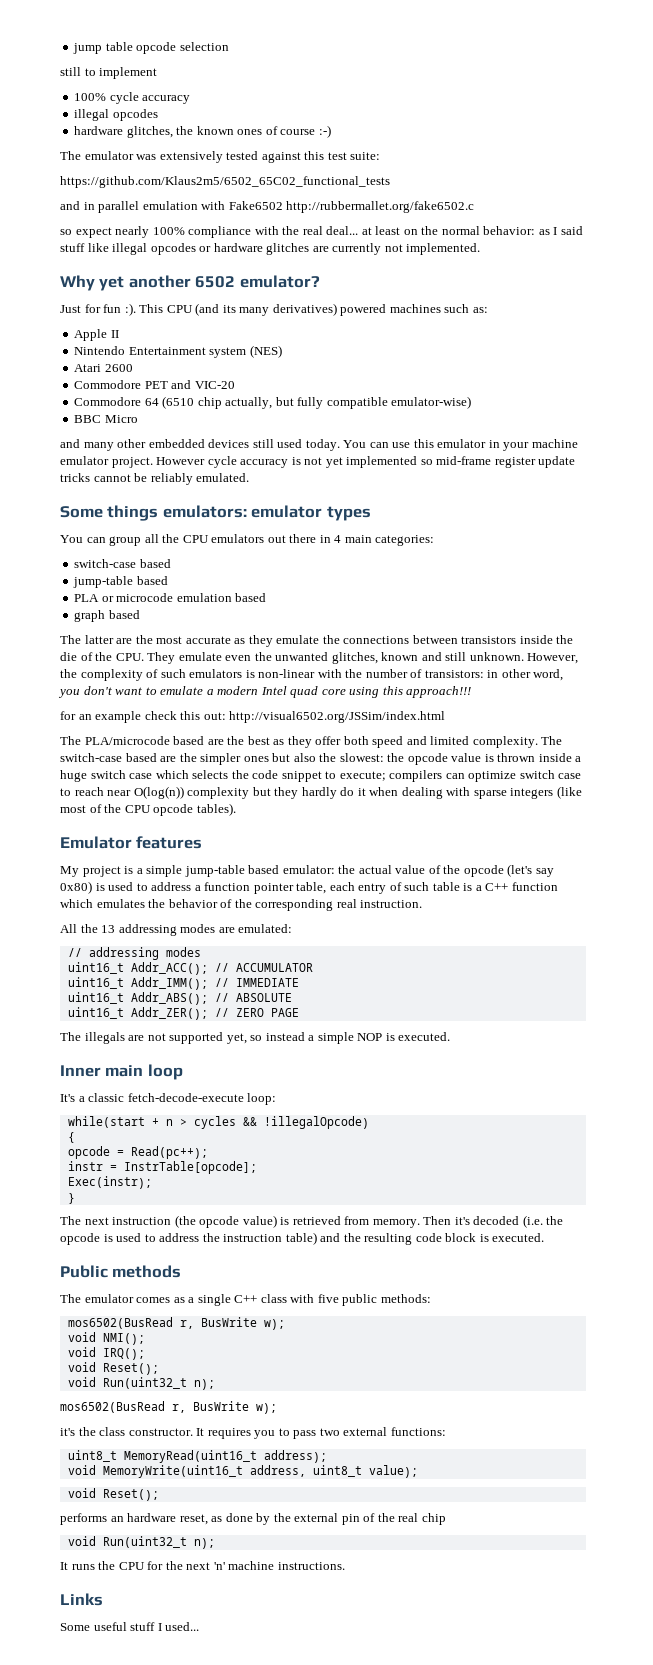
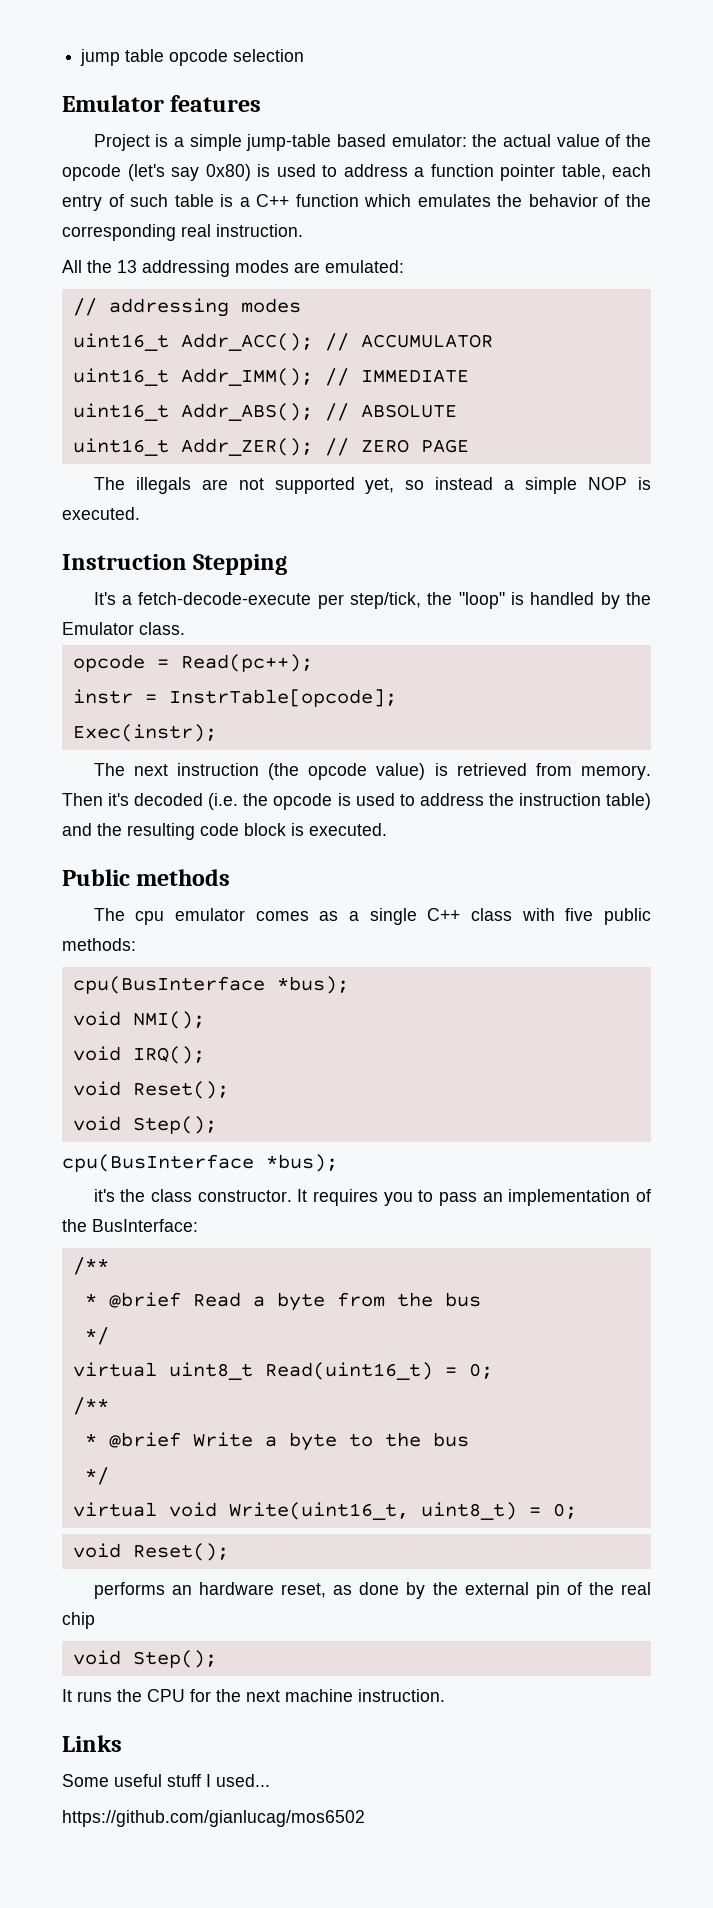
- still to implement
- 100% cycle accuracy
- illegal opcodes
- hardware glitches, the known ones of course :-)
- The emulator was extensively tested against this test suite:
- https://github.com/Klaus2m5/6502_65C02_functional_tests
- and in parallel emulation with Fake6502 http://rubbermallet.org/fake6502.c
- so expect nearly 100% compliance with the real deal... at least on the normal behavior: as I said stuff like illegal opcodes or hardware glitches are currently not implemented.
- Why yet another 6502 emulator?
- Just for fun :). This CPU (and its many derivatives) powered machines such as:
- Apple II
- Nintendo Entertainment system (NES)
- Atari 2600
- Commodore PET and VIC-20
- Commodore 64 (6510 chip actually, but fully compatible emulator-wise)
- BBC Micro
- and many other embedded devices still used today. You can use this emulator in your machine emulator project. However cycle accuracy is not yet implemented so mid-frame register update tricks cannot be reliably emulated.
- Some things emulators: emulator types
- You can group all the CPU emulators out there in 4 main categories:
- switch-case based
- jump-table based
- PLA or microcode emulation based
- graph based
- The latter are the most accurate as they emulate the connections between transistors inside the die of the CPU. They emulate even the unwanted glitches, known and still unknown. However, the complexity of such emulators is non-linear with the number of transistors: in other word, you don't want to emulate a modern Intel quad core using this approach!!!
- for an example check this out: http://visual6502.org/JSSim/index.html
- The PLA/microcode based are the best as they offer both speed and limited complexity. The switch-case based are the simpler ones but also the slowest: the opcode value is thrown inside a huge switch case which selects the code snippet to execute; compilers can optimize switch case to reach near O(log(n)) complexity but they hardly do it when dealing with sparse integers (like most of the CPU opcode tables).
- My project is a simple jump-table based emulator: the actual value of the opcode (let's say 0x80) is used to address a function pointer table, each entry of such table is a C++ function which emulates the behavior of the corresponding real instruction.
+ Project is a simple jump-table based emulator: the actual value of the opcode (let's say 0x80) is used to address a function pointer table, each entry of such table is a C++ function which emulates the behavior of the corresponding real instruction.
- Inner main loop
+ Instruction Stepping
- It's a classic fetch-decode-execute loop:
- while(start + n > cycles && !illegalOpcode)
- {
+ It's a fetch-decode-execute per step/tick, the "loop" is handled by the Emulator class.
- }
- The emulator comes as a single C++ class with five public methods:
- mos6502(BusRead r, BusWrite w);
+ The cpu emulator comes as a single C++ class with five public methods:
+ cpu(BusInterface *bus);
  void IRQ();
  void Reset();
- void Run(uint32_t n);
- mos6502(BusRead r, BusWrite w);
+ void Step();
+ cpu(BusInterface *bus);
- It requires you to pass two external functions:
- uint8_t MemoryRead(uint16_t address);
- void MemoryWrite(uint16_t address, uint8_t value);
+ It requires you to pass an implementation of the BusInterface:
+ /**
+ * @brief Read a byte from the bus
+ */
+ virtual uint8_t Read(uint16_t) = 0;
+ /**
+ * @brief Write a byte to the bus
+ */
+ virtual void Write(uint16_t, uint8_t) = 0;
  performs an hardware reset, as done by the external pin of the real chip
- void Run(uint32_t n);
+ void Step();
- It runs the CPU for the next 'n' machine instructions.
+ It runs the CPU for the next machine instruction.
+ https://github.com/gianlucag/mos6502

